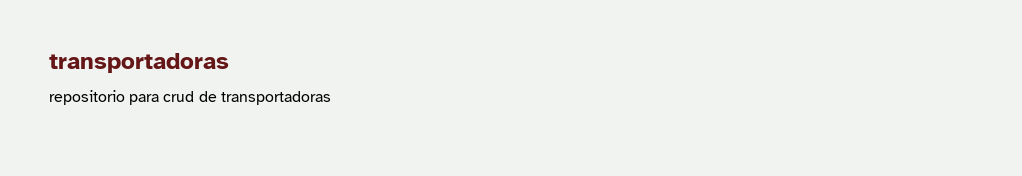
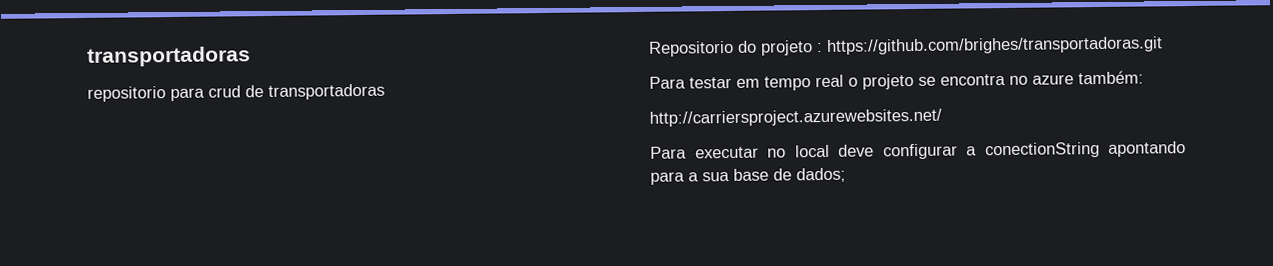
+ Repositorio do projeto : https://github.com/brighes/transportadoras.git
+ Para testar em tempo real o projeto se encontra no azure também:
+ http://carriersproject.azurewebsites.net/
+ Para executar no local deve configurar a conectionString apontando para a sua base de dados;

